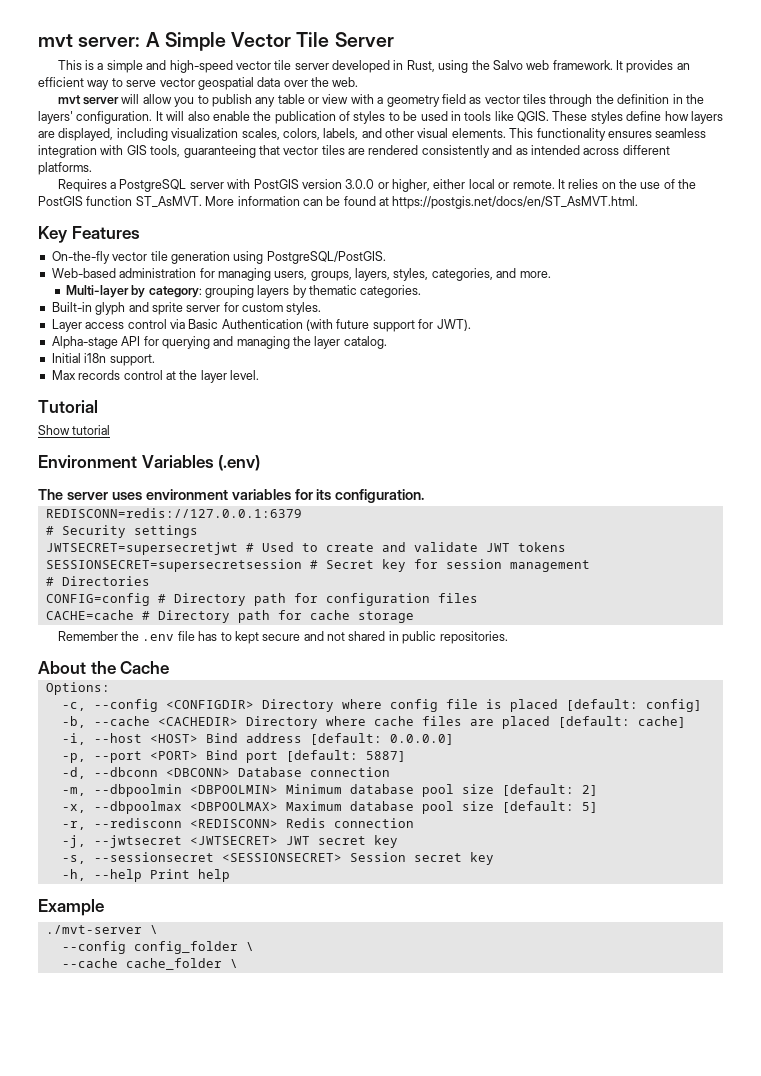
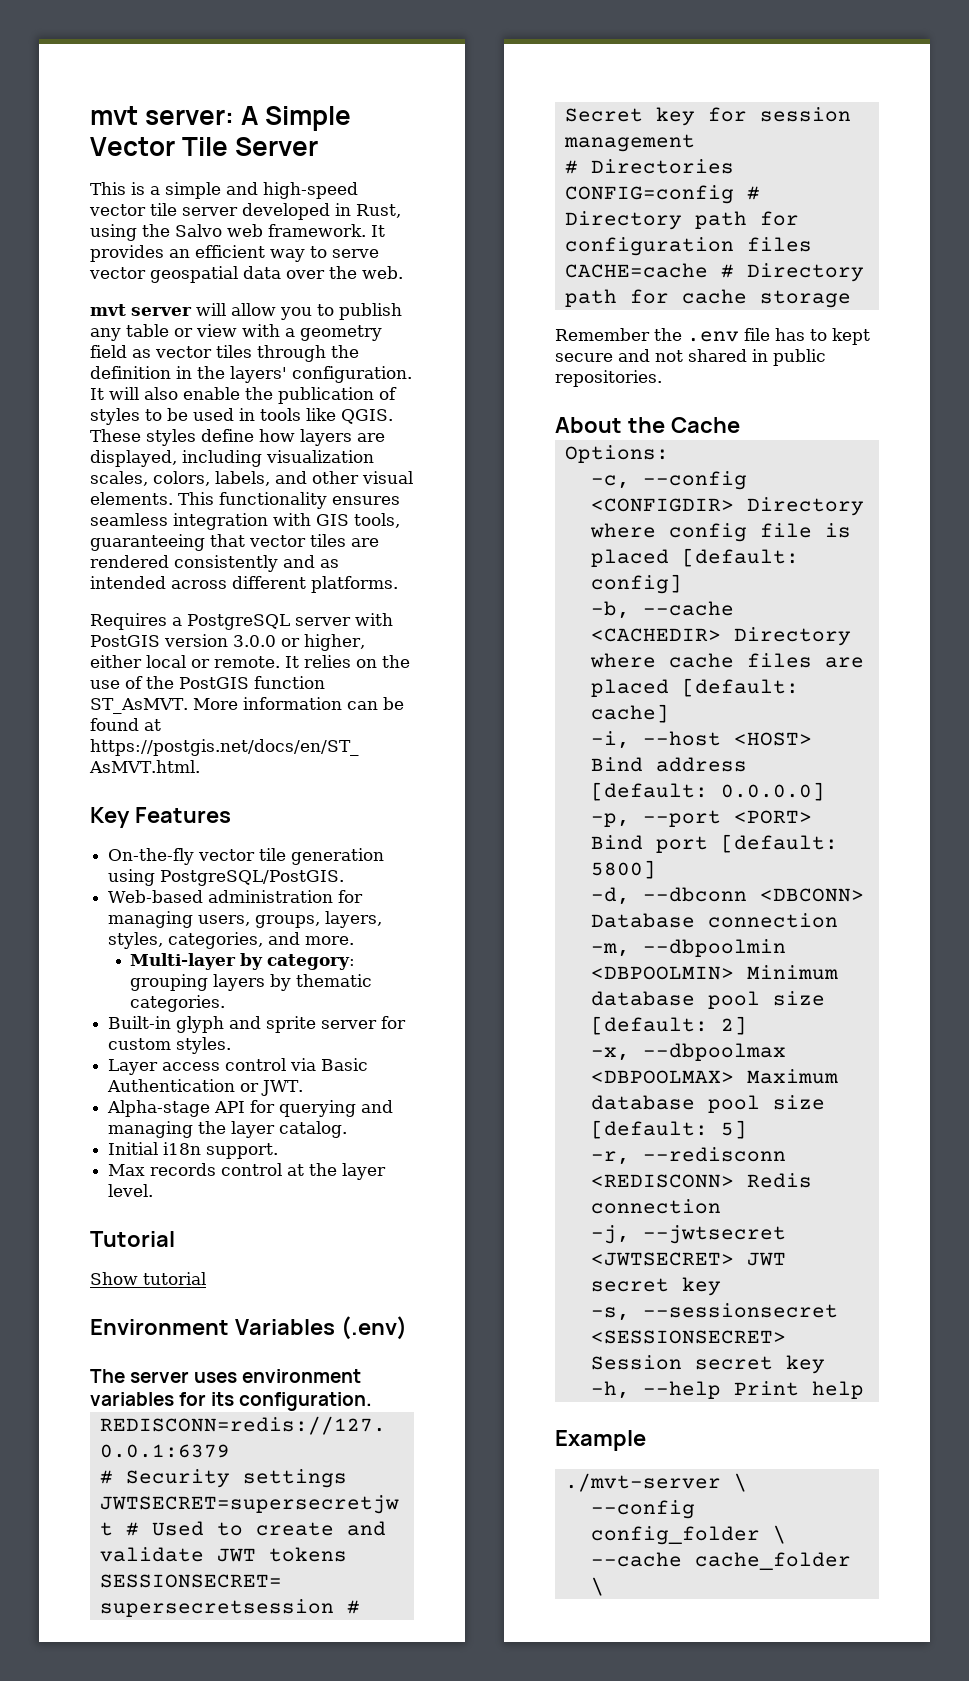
- Layer access control via Basic Authentication (with future support for JWT).
+ Layer access control via Basic Authentication or JWT.
- -p, --port <PORT> Bind port [default: 5887]
+ -p, --port <PORT> Bind port [default: 5800]

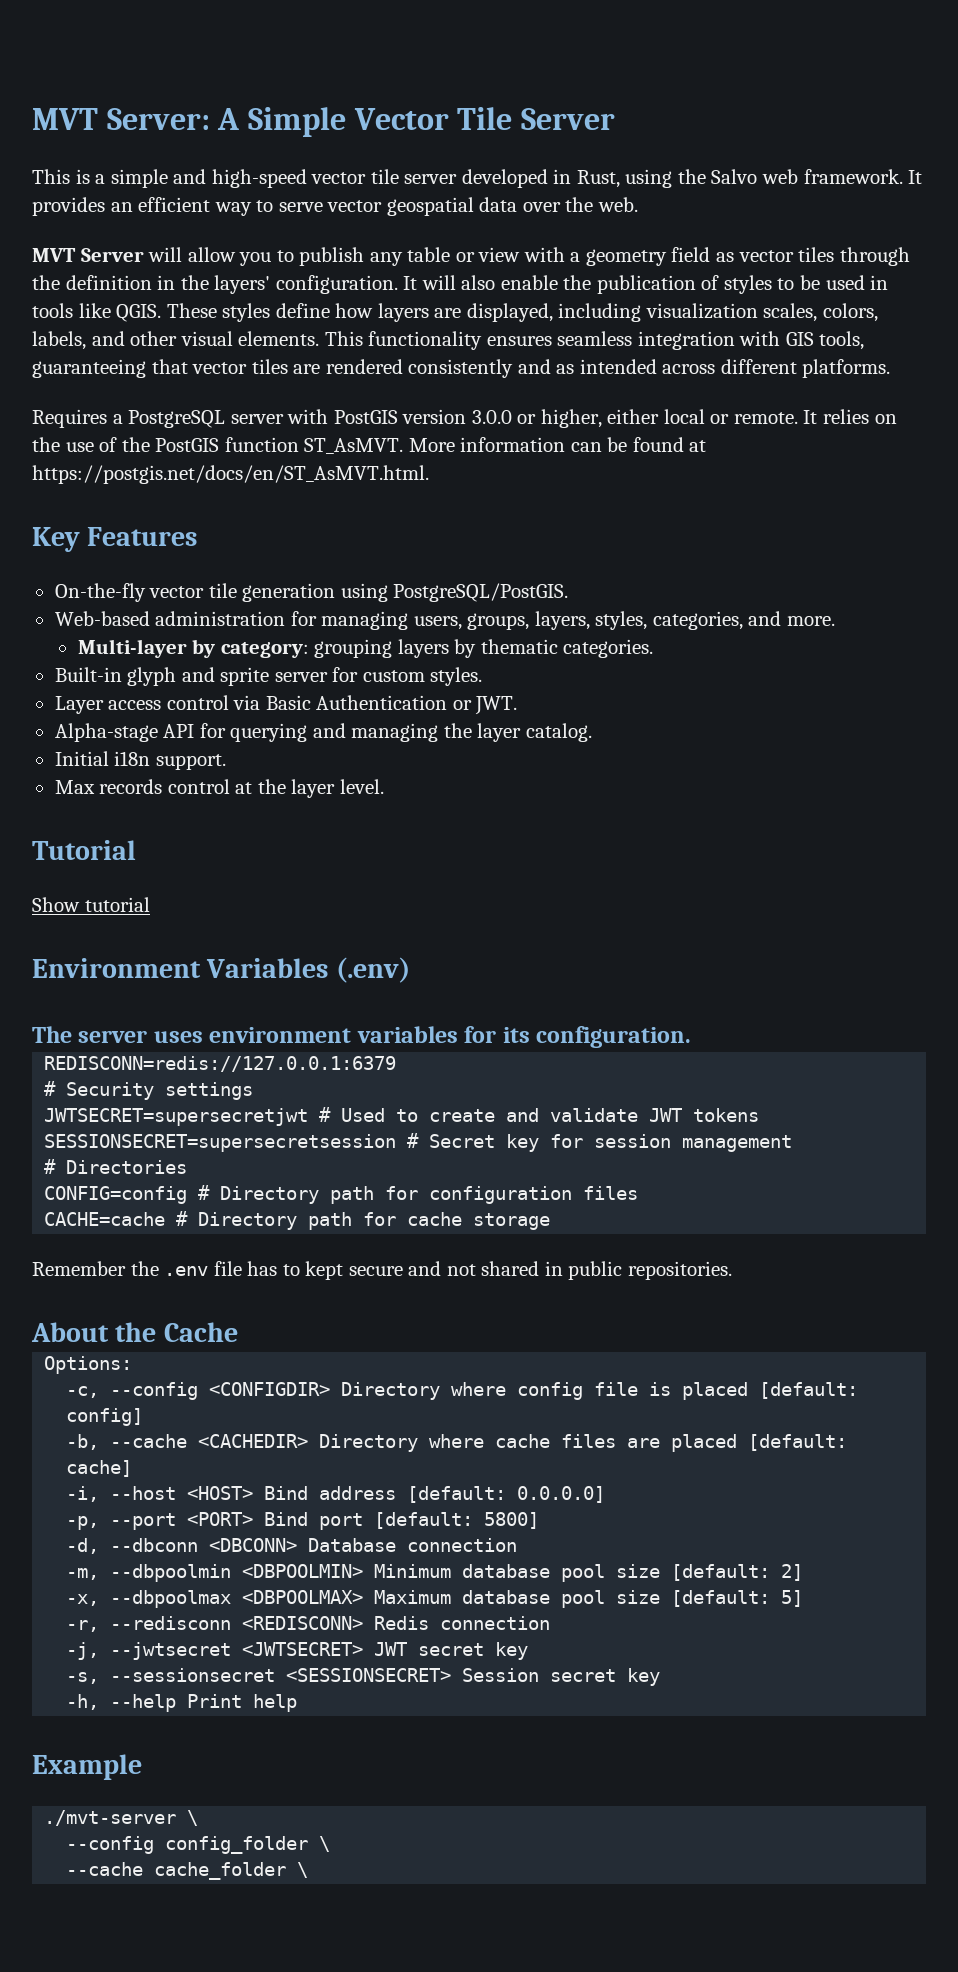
- mvt server: A Simple Vector Tile Server
+ MVT Server: A Simple Vector Tile Server
- mvt server will allow you to publish any table or view with a geometry field as vector tiles through the definition in the layers' configuration.
+ MVT Server will allow you to publish any table or view with a geometry field as vector tiles through the definition in the layers' configuration.

